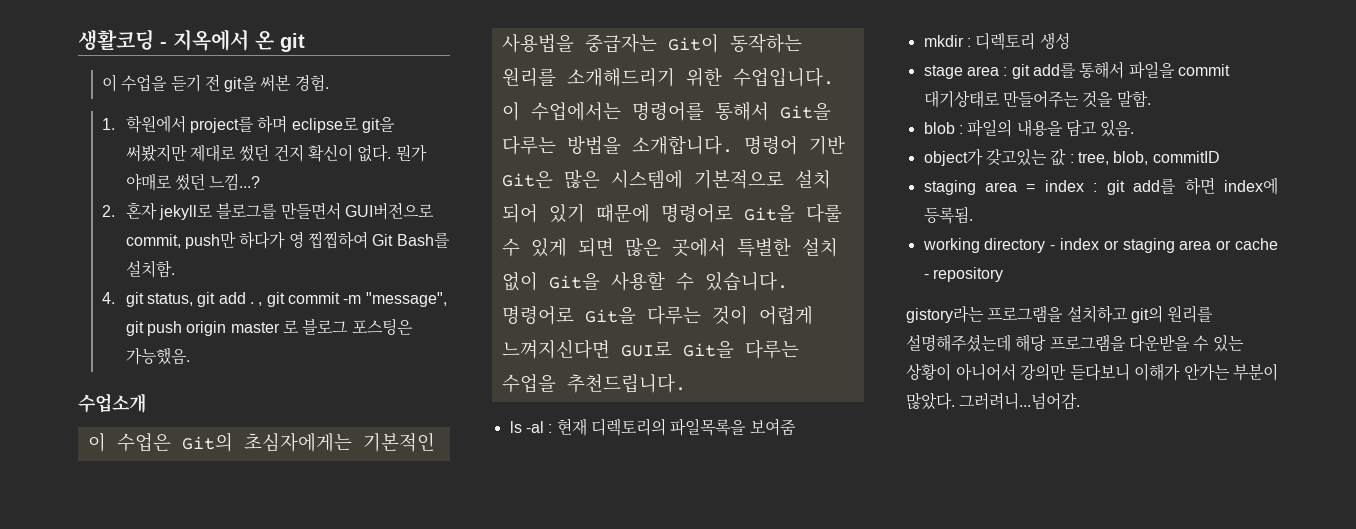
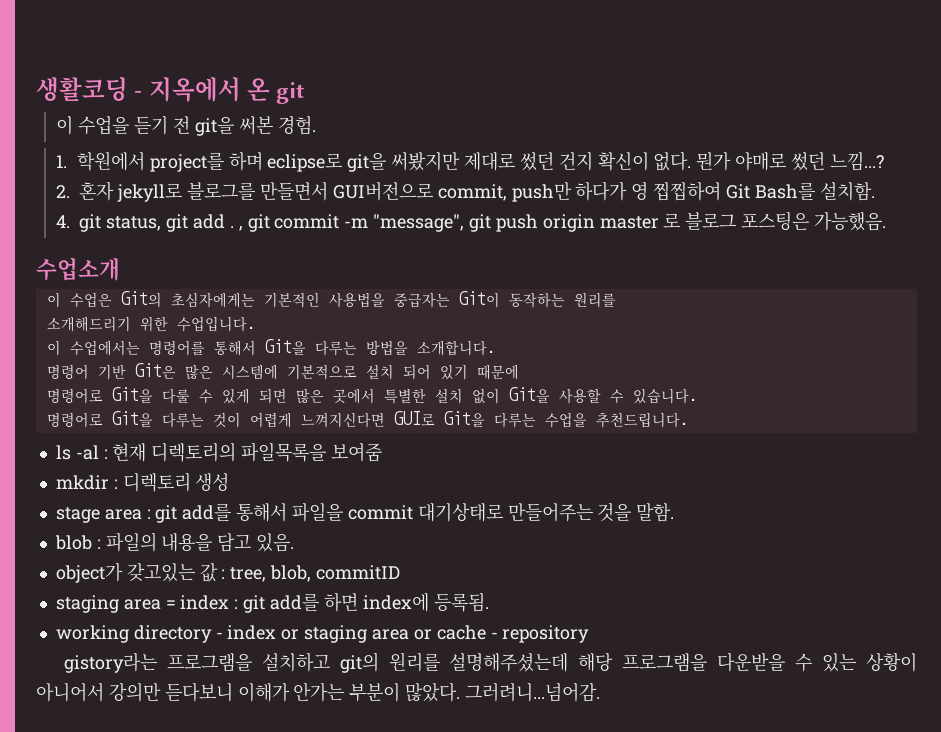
- 이 수업은 Git의 초심자에게는 기본적인 사용법을 중급자는 Git이 동작하는 원리를 소개해드리기 위한 수업입니다.
+ 이 수업은 Git의 초심자에게는 기본적인 사용법을 중급자는 Git이 동작하는 원리를
+ 소개해드리기 위한 수업입니다.
- 이 수업에서는 명령어를 통해서 Git을 다루는 방법을 소개합니다. 명령어 기반 Git은 많은 시스템에 기본적으로 설치 되어 있기 때문에 명령어로 Git을 다룰 수 있게 되면 많은 곳에서 특별한 설치 없이 Git을 사용할 수 있습니다.
+ 이 수업에서는 명령어를 통해서 Git을 다루는 방법을 소개합니다.
+ 명령어 기반 Git은 많은 시스템에 기본적으로 설치 되어 있기 때문에
+ 명령어로 Git을 다룰 수 있게 되면 많은 곳에서 특별한 설치 없이 Git을 사용할 수 있습니다.

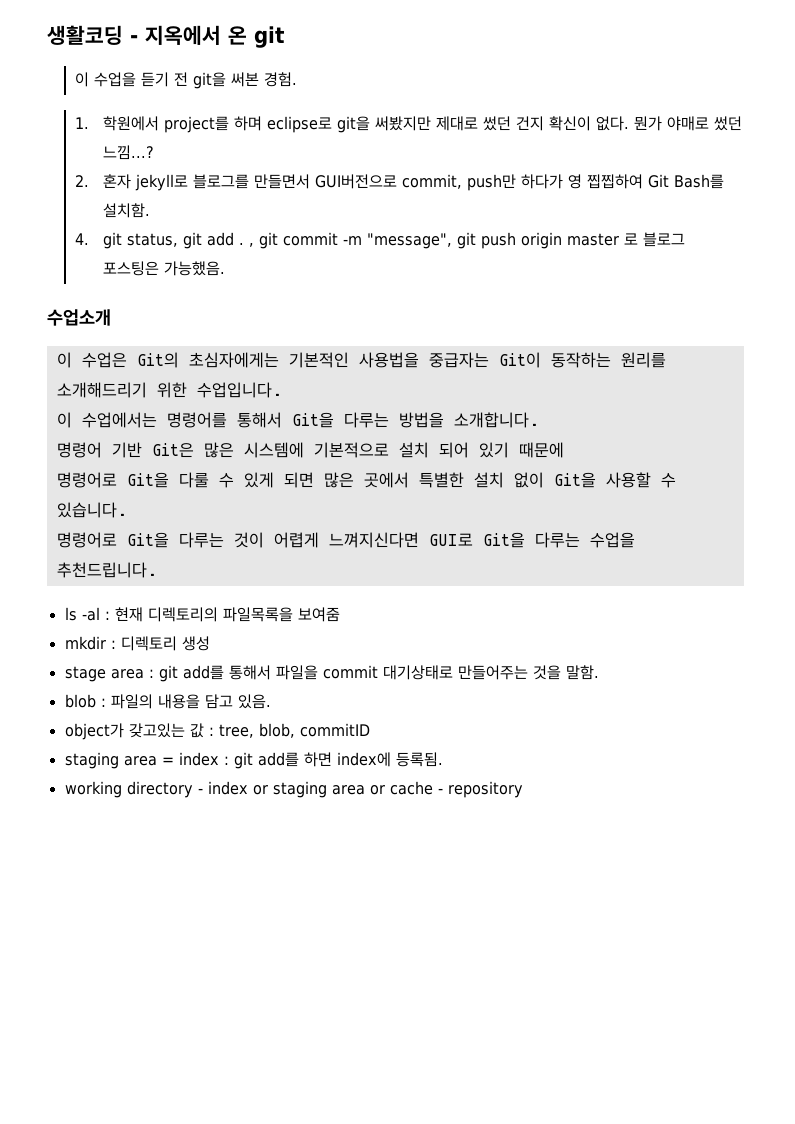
- gistory라는 프로그램을 설치하고 git의 원리를 설명해주셨는데 해당 프로그램을 다운받을 수 있는 상황이 아니어서 강의만 듣다보니 이해가 안가는 부분이 많았다. 그러려니...넘어감.

